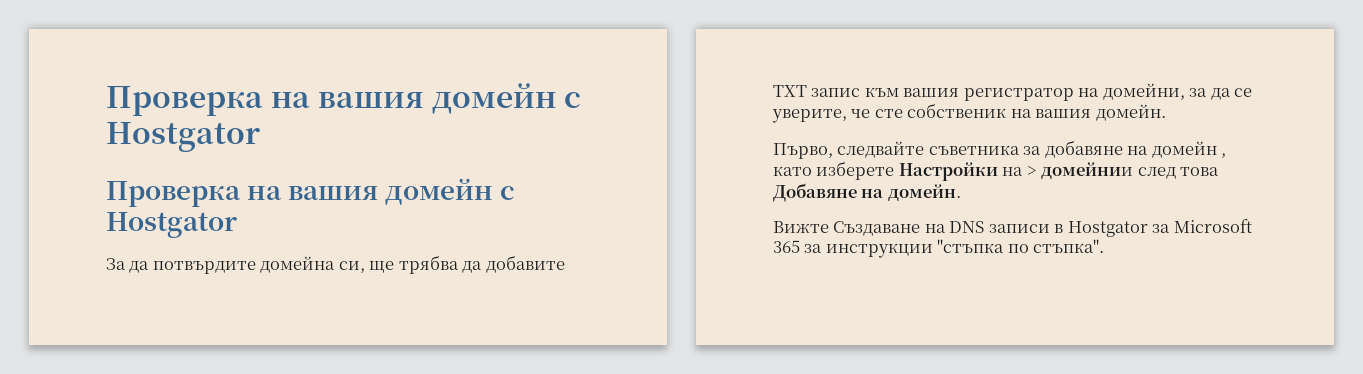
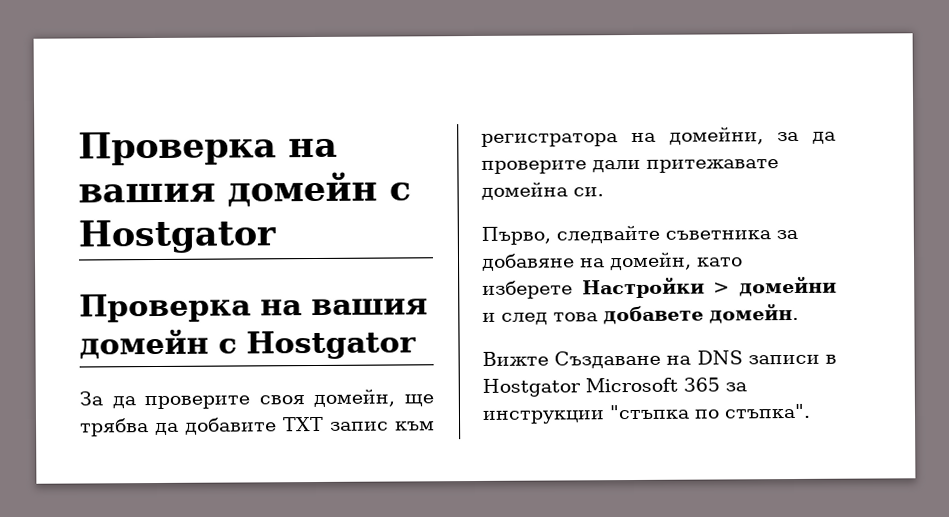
- За да потвърдите домейна си, ще трябва да добавите TXT запис към вашия регистратор на домейни, за да се уверите, че сте собственик на вашия домейн.
+ За да проверите своя домейн, ще трябва да добавите TXT запис към регистратора на домейни, за да проверите дали притежавате домейна си.
- Първо, следвайте съветника за добавяне на домейн , като изберете Настройки на > домейнии след това Добавяне на домейн.
+ Първо, следвайте съветника за добавяне на домейн, като изберете Настройки > домейни и след това добавете домейн.
- Вижте Създаване на DNS записи в Hostgator за Microsoft 365 за инструкции "стъпка по стъпка".
+ Вижте Създаване на DNS записи в Hostgator Microsoft 365 за инструкции "стъпка по стъпка".

